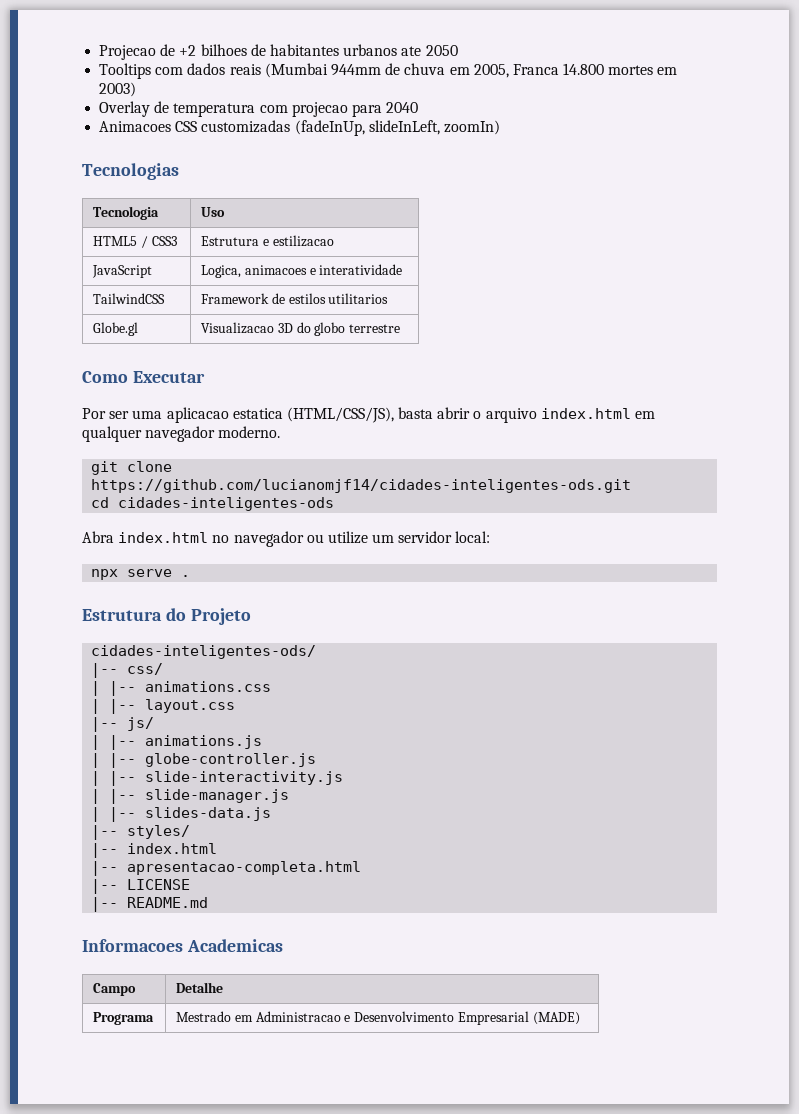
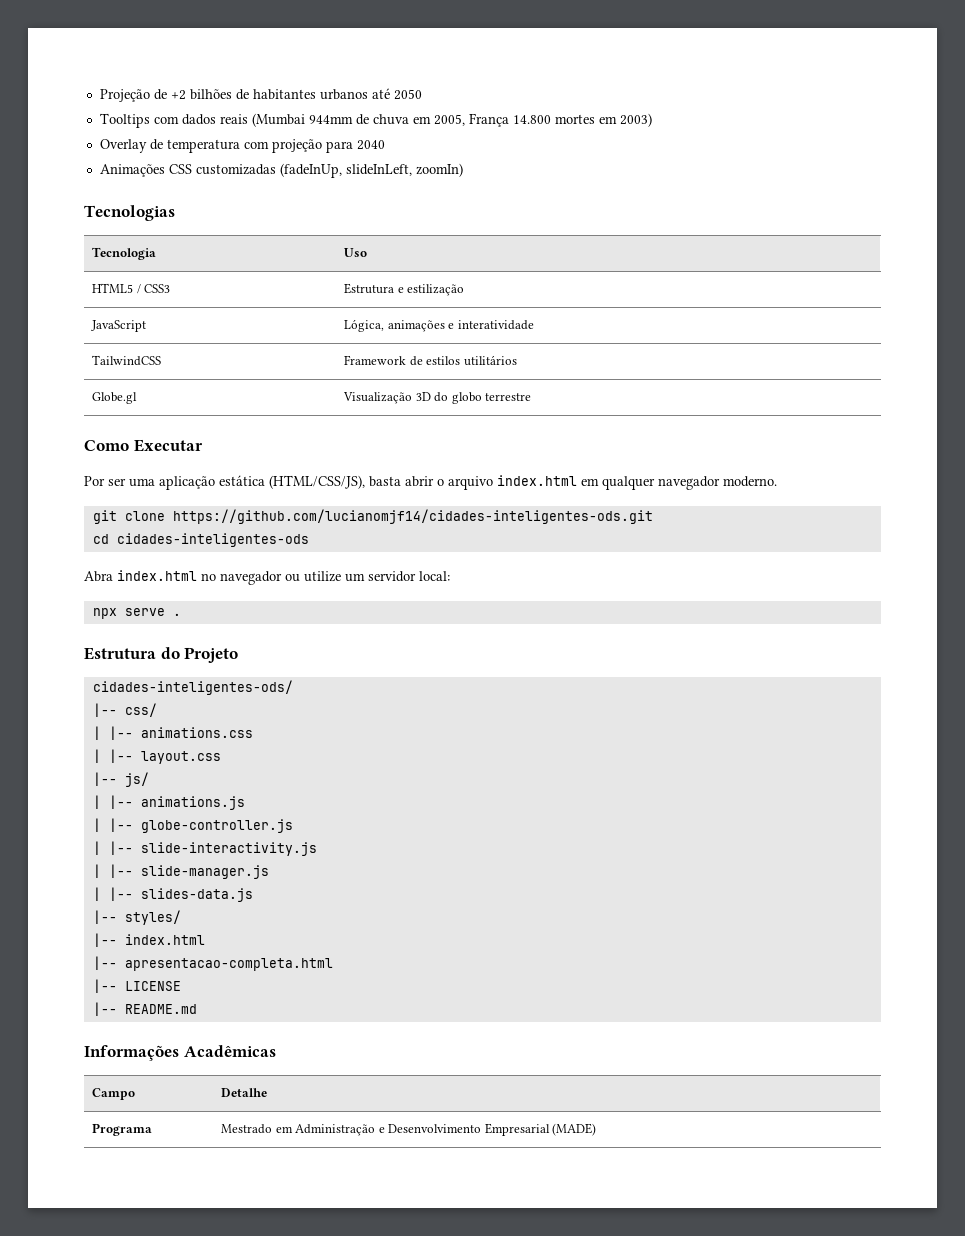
- Projecao de +2 bilhoes de habitantes urbanos ate 2050
+ Projeção de +2 bilhões de habitantes urbanos até 2050
- Tooltips com dados reais (Mumbai 944mm de chuva em 2005, Franca 14.800 mortes em 2003)
+ Tooltips com dados reais (Mumbai 944mm de chuva em 2005, França 14.800 mortes em 2003)
- Overlay de temperatura com projecao para 2040
+ Overlay de temperatura com projeção para 2040
- Animacoes CSS customizadas (fadeInUp, slideInLeft, zoomIn)
+ Animações CSS customizadas (fadeInUp, slideInLeft, zoomIn)
- HTML5 / CSS3 | Estrutura e estilizacao
+ HTML5 / CSS3 | Estrutura e estilização
- JavaScript | Logica, animacoes e interatividade
+ JavaScript | Lógica, animações e interatividade
- TailwindCSS | Framework de estilos utilitarios
+ TailwindCSS | Framework de estilos utilitários
- Globe.gl | Visualizacao 3D do globo terrestre
+ Globe.gl | Visualização 3D do globo terrestre
- Por ser uma aplicacao estatica (HTML/CSS/JS), basta abrir o arquivo index.html em qualquer navegador moderno.
+ Por ser uma aplicação estática (HTML/CSS/JS), basta abrir o arquivo index.html em qualquer navegador moderno.
- Informacoes Academicas
+ Informações Acadêmicas
- Programa | Mestrado em Administracao e Desenvolvimento Empresarial (MADE)
+ Programa | Mestrado em Administração e Desenvolvimento Empresarial (MADE)

